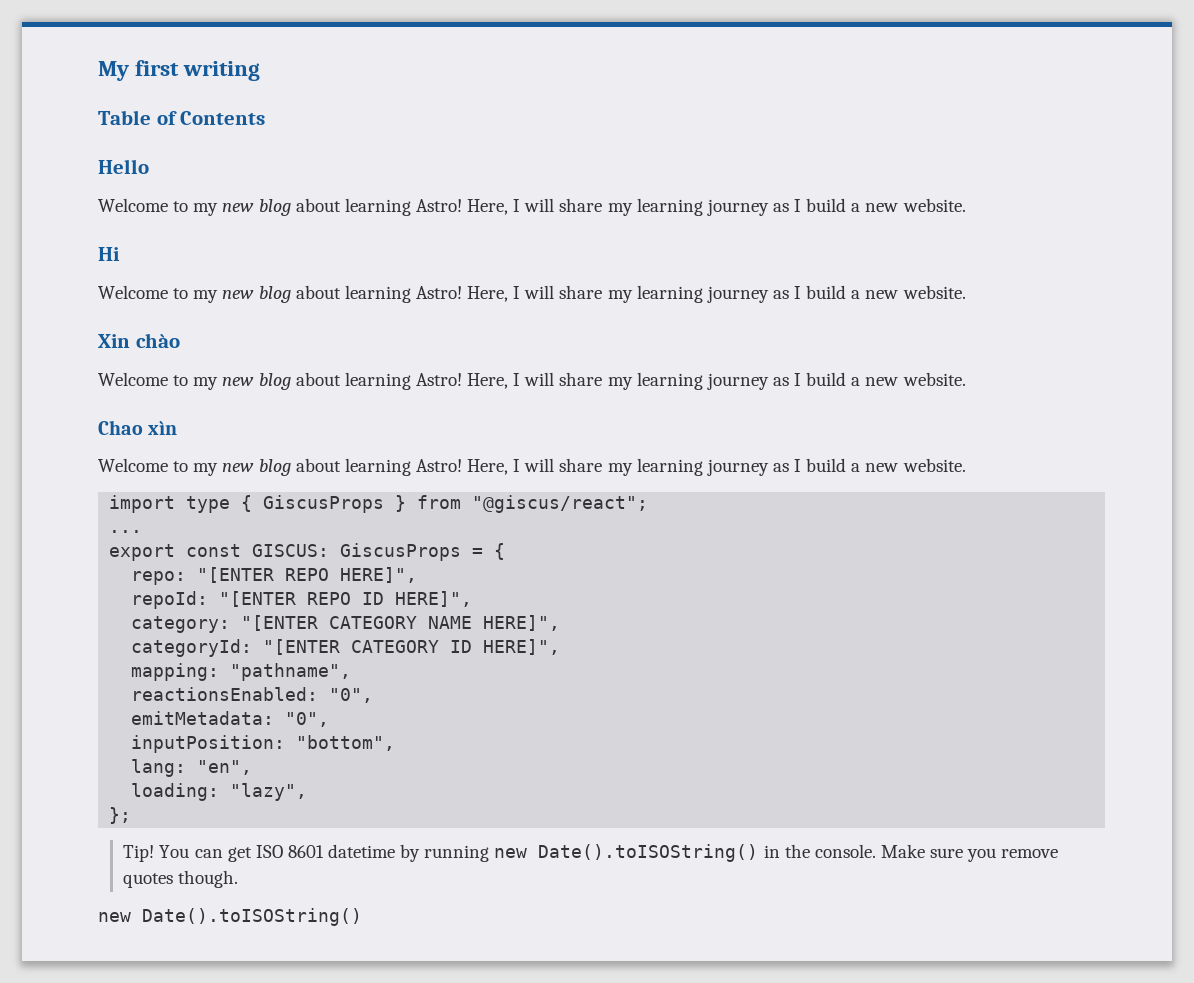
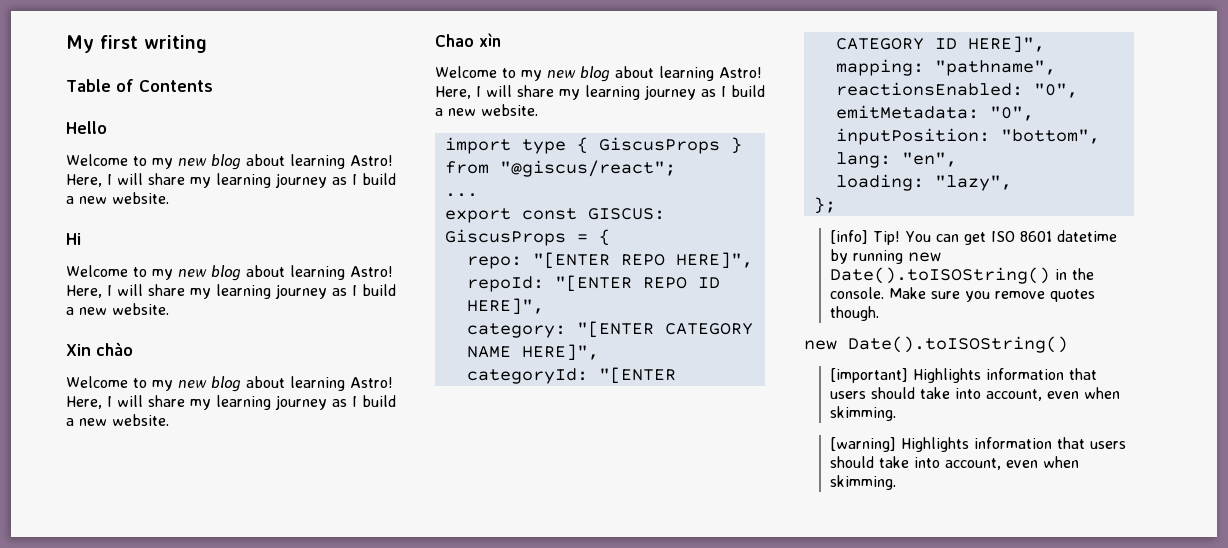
- Tip!
+ [info] Tip!
+ [important] Highlights information that users should take into account, even when skimming.
+ [warning] Highlights information that users should take into account, even when skimming.

